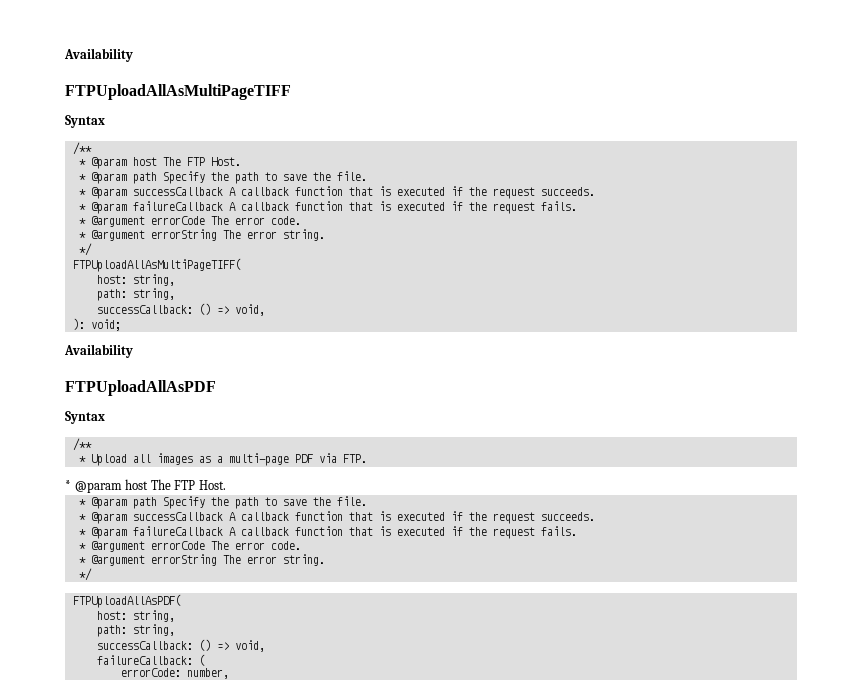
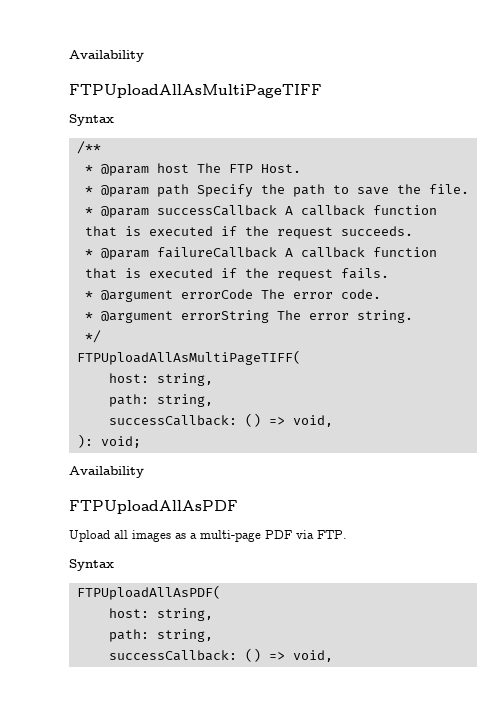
  FTPUploadAllAsPDF
+ Upload all images as a multi-page PDF via FTP.
  Syntax
- /**
- * Upload all images as a multi-page PDF via FTP.
- * @param host The FTP Host.
- * @param path Specify the path to save the file.
- * @param successCallback A callback function that is executed if the request succeeds.
- * @param failureCallback A callback function that is executed if the request fails.
- * @argument errorCode The error code.
- * @argument errorString The error string.
- */
- failureCallback: (
- errorCode: number,

